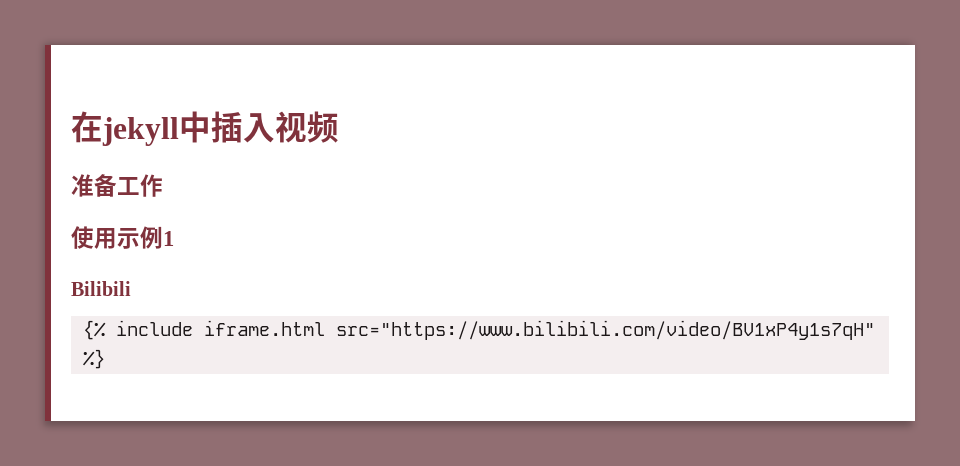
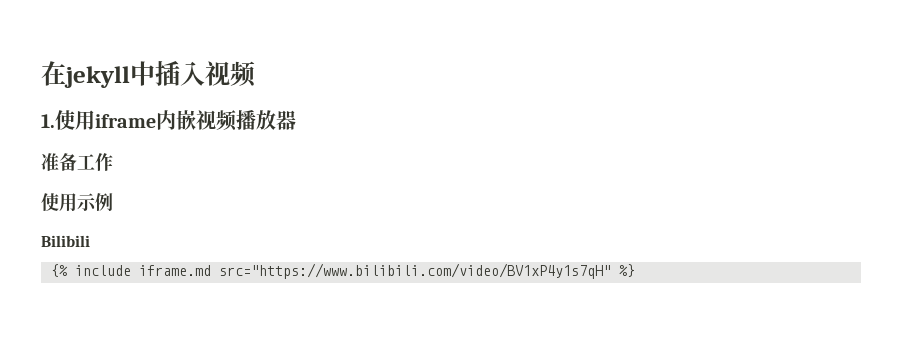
+ 1.使用iframe内嵌视频播放器
- 使用示例1
+ 使用示例
- {% include iframe.html src="https://www.bilibili.com/video/BV1xP4y1s7qH" %}
+ {% include iframe.md src="https://www.bilibili.com/video/BV1xP4y1s7qH" %}

